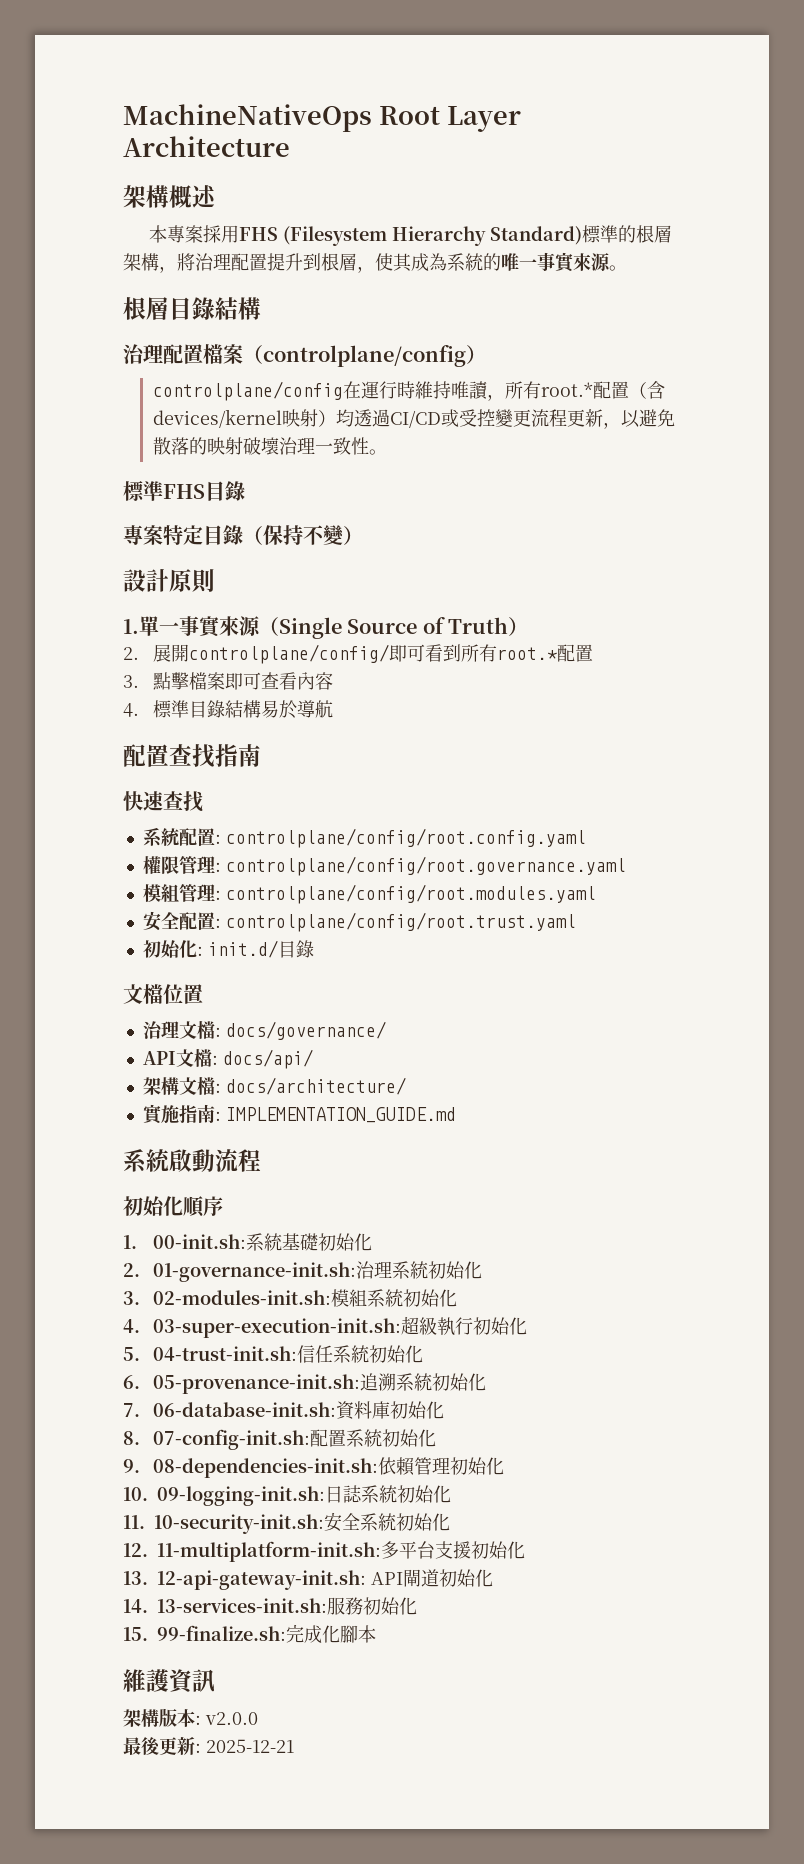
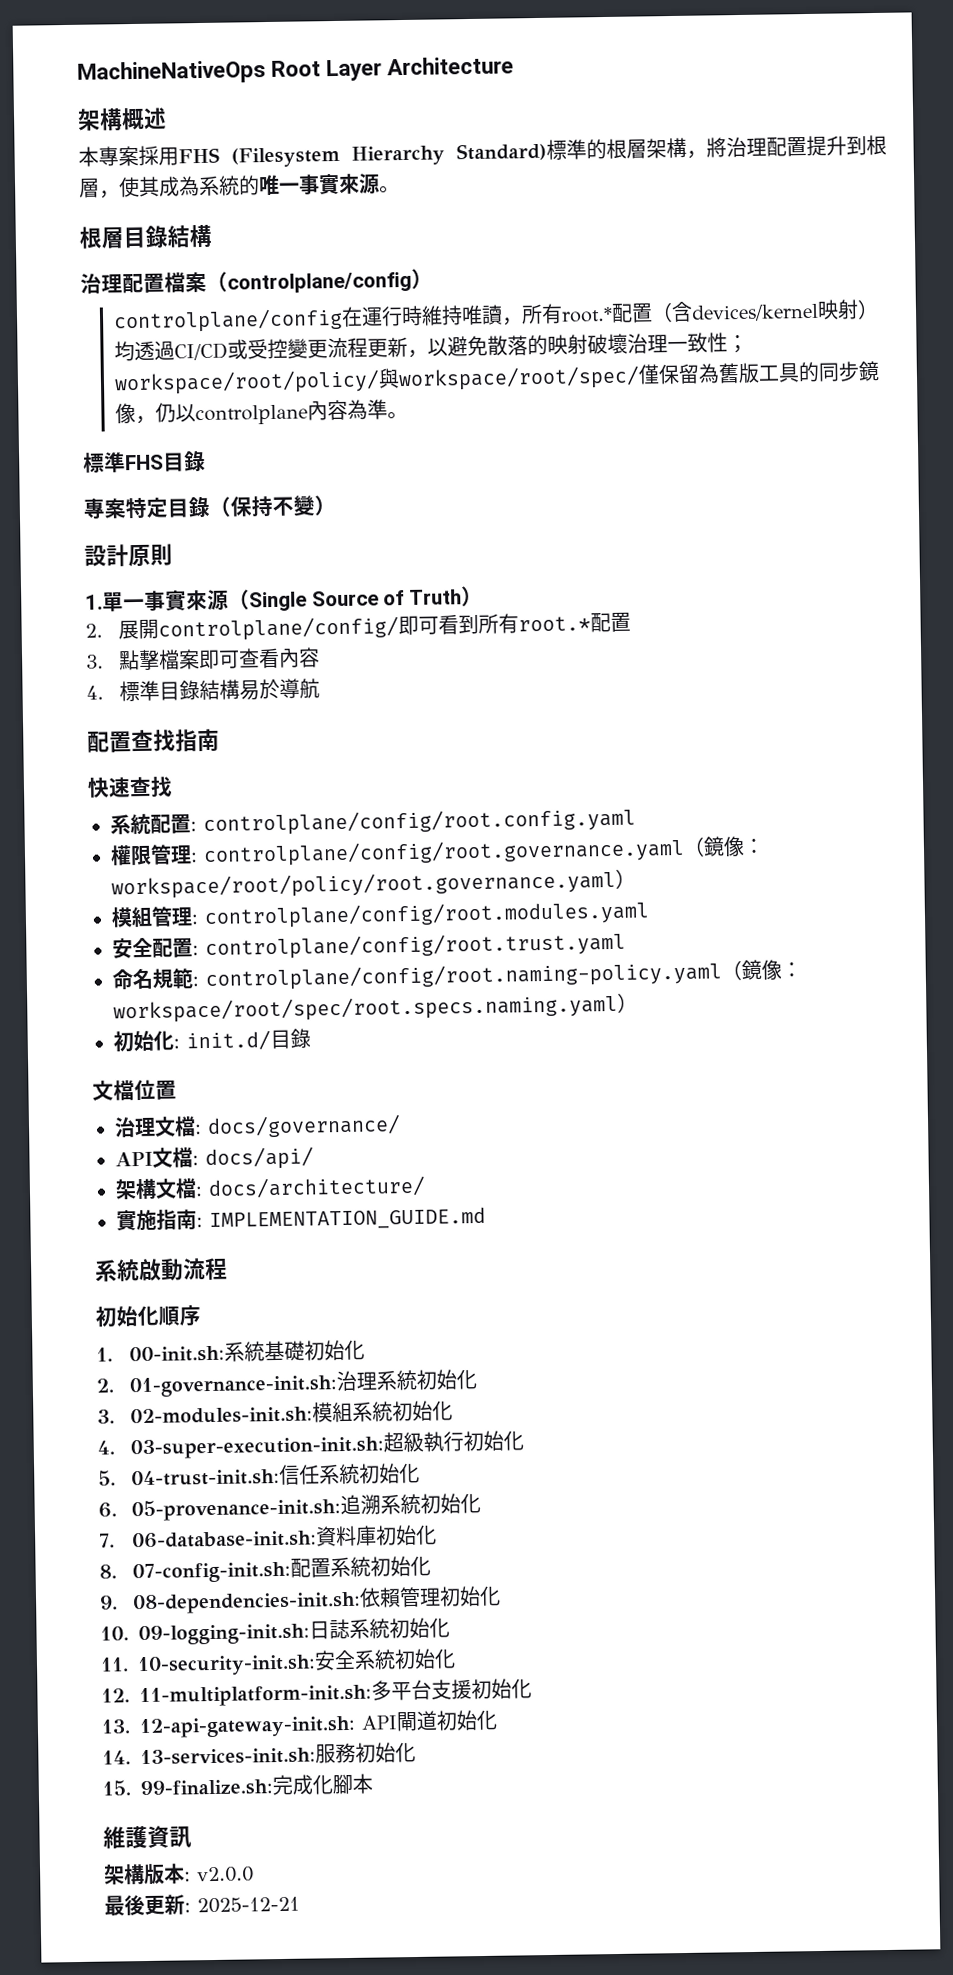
- controlplane/config在運行時維持唯讀，所有root.*配置（含devices/kernel映射）均透過CI/CD或受控變更流程更新，以避免散落的映射破壞治理一致性。
+ controlplane/config在運行時維持唯讀，所有root.*配置（含devices/kernel映射）均透過CI/CD或受控變更流程更新，以避免散落的映射破壞治理一致性；workspace/root/policy/與workspace/root/spec/僅保留為舊版工具的同步鏡像，仍以controlplane內容為準。
- 權限管理: controlplane/config/root.governance.yaml
+ 權限管理: controlplane/config/root.governance.yaml（鏡像：workspace/root/policy/root.governance.yaml）
+ 命名規範: controlplane/config/root.naming-policy.yaml（鏡像：workspace/root/spec/root.specs.naming.yaml）

